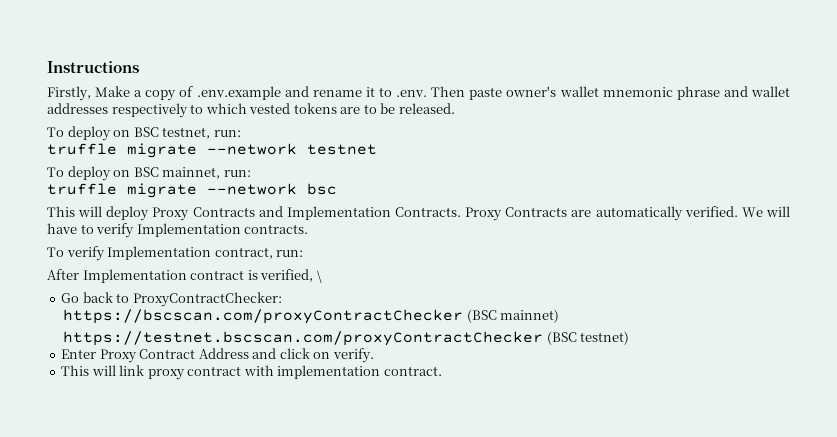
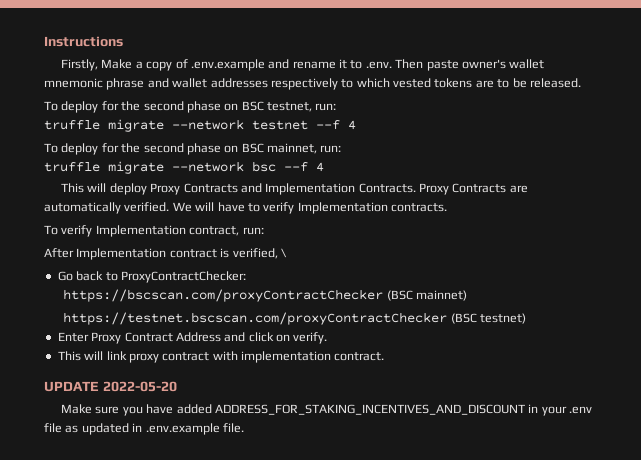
- To deploy on BSC testnet, run:
+ To deploy for the second phase on BSC testnet, run:
- truffle migrate --network testnet
- To deploy on BSC mainnet, run:
+ truffle migrate --network testnet --f 4
+ To deploy for the second phase on BSC mainnet, run:
- truffle migrate --network bsc
+ truffle migrate --network bsc --f 4
+ UPDATE 2022-05-20
+ Make sure you have added ADDRESS_FOR_STAKING_INCENTIVES_AND_DISCOUNT in your .env file as updated in .env.example file.

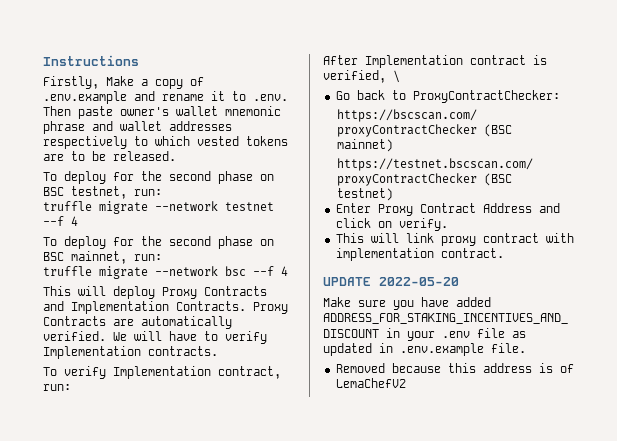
+ Removed because this address is of LemaChefV2

